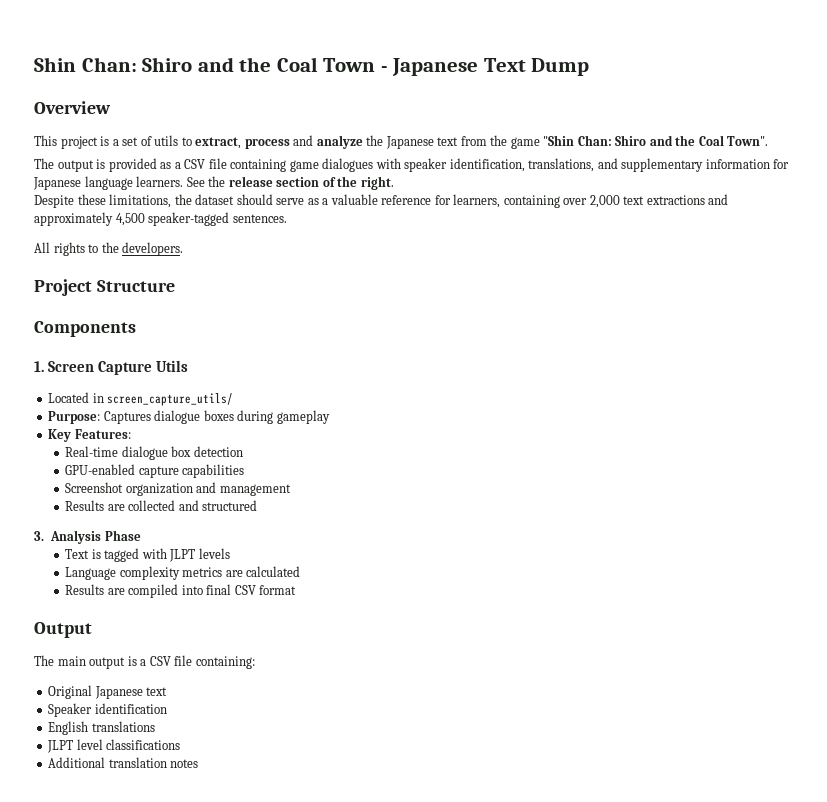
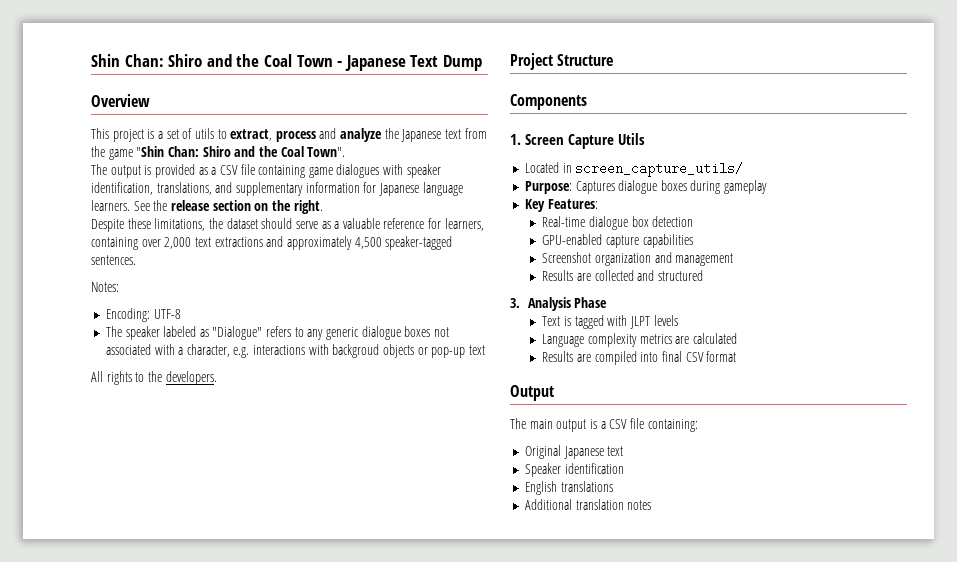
- See the release section of the right.
+ See the release section on the right.
+ Notes:
+ Encoding: UTF-8
+ The speaker labeled as "Dialogue" refers to any generic dialogue boxes not associated with a character, e.g. interactions with backgroud objects or pop-up text
- JLPT level classifications

